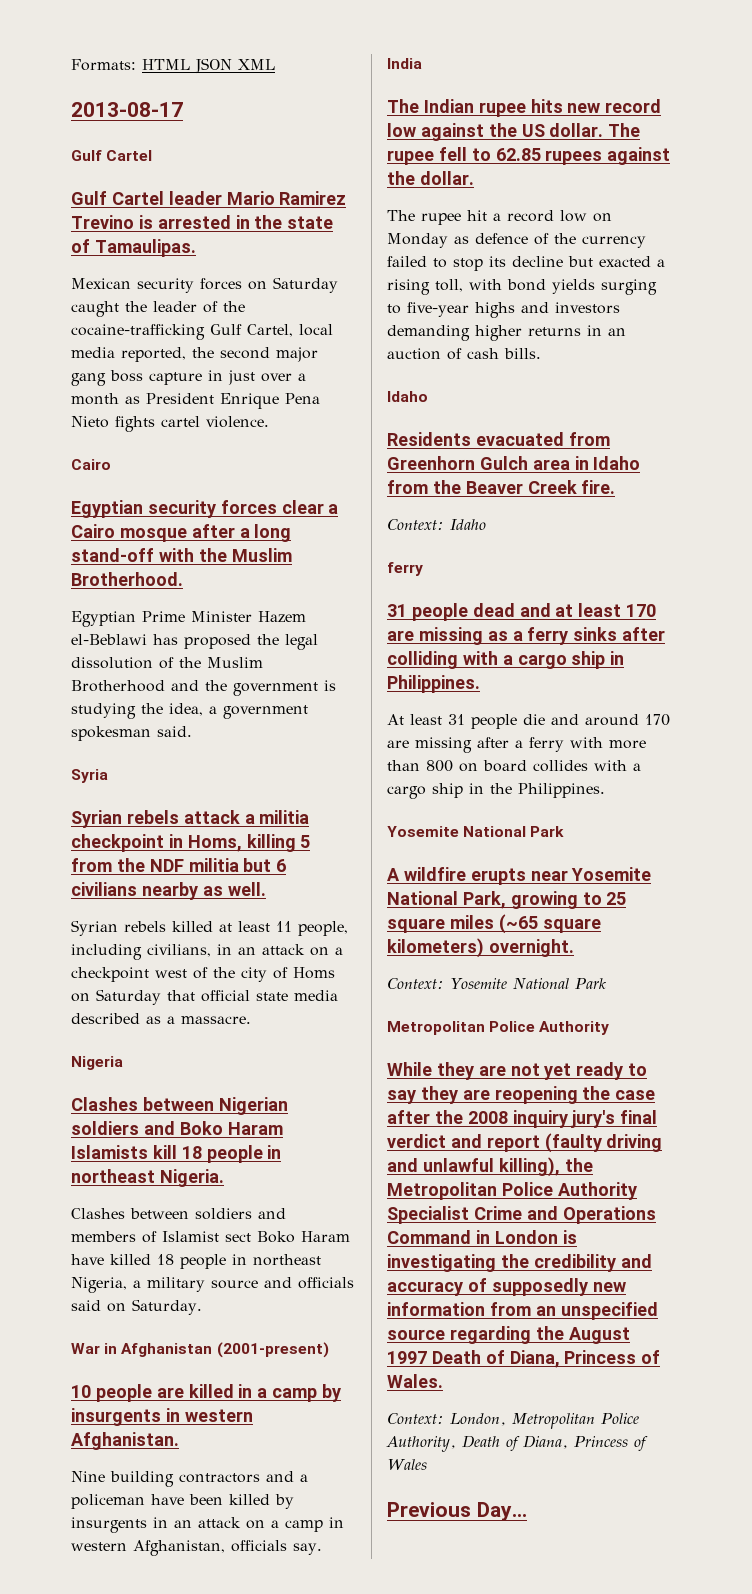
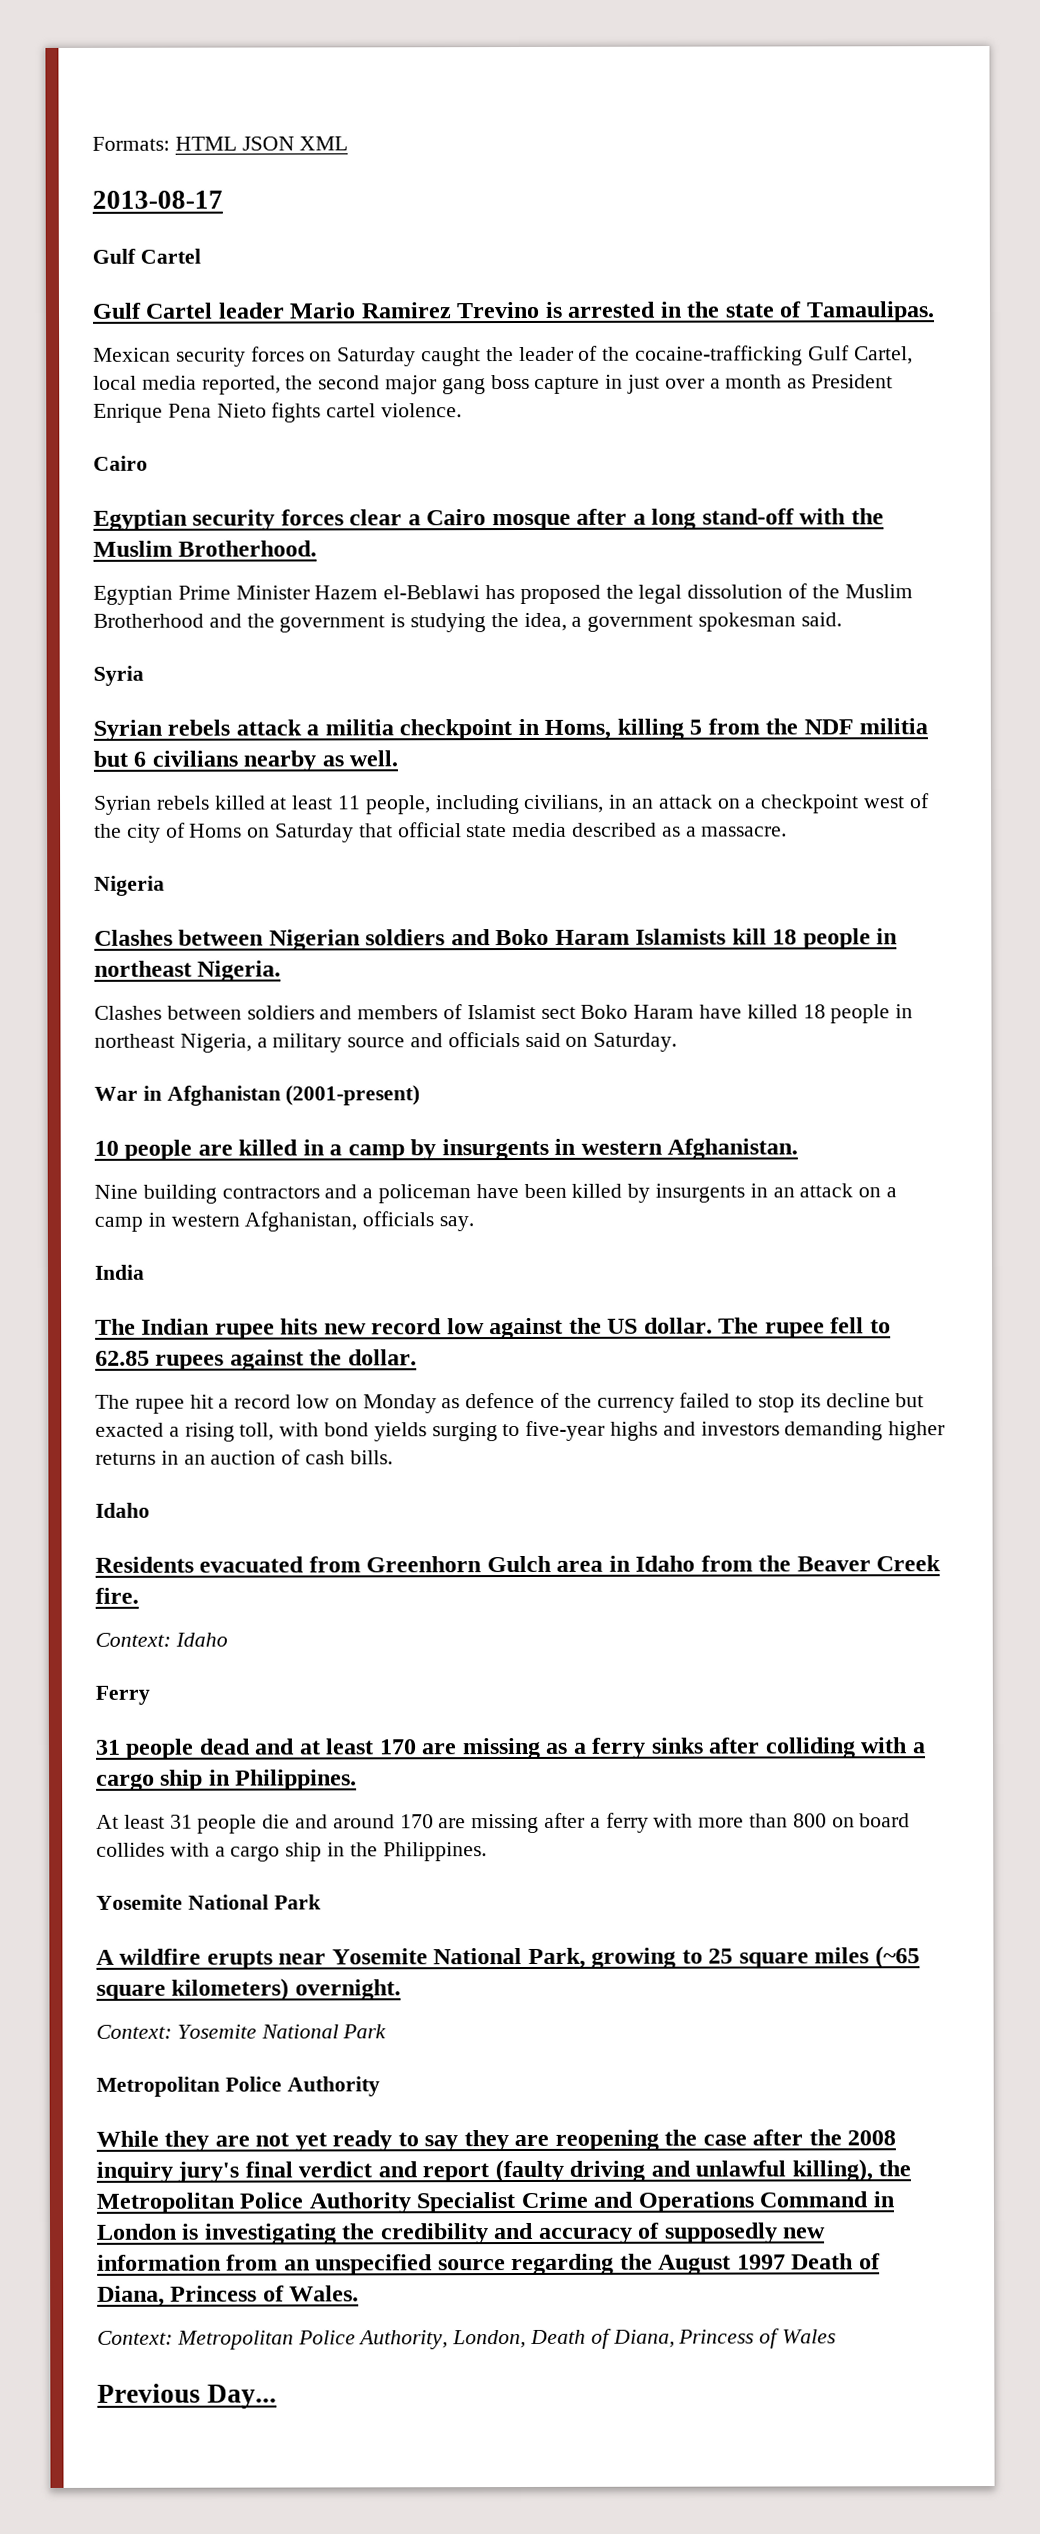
  Context: Idaho
- ferry
+ Ferry
- Context: London, Metropolitan Police Authority, Death of Diana, Princess of Wales
+ Context: Metropolitan Police Authority, London, Death of Diana, Princess of Wales

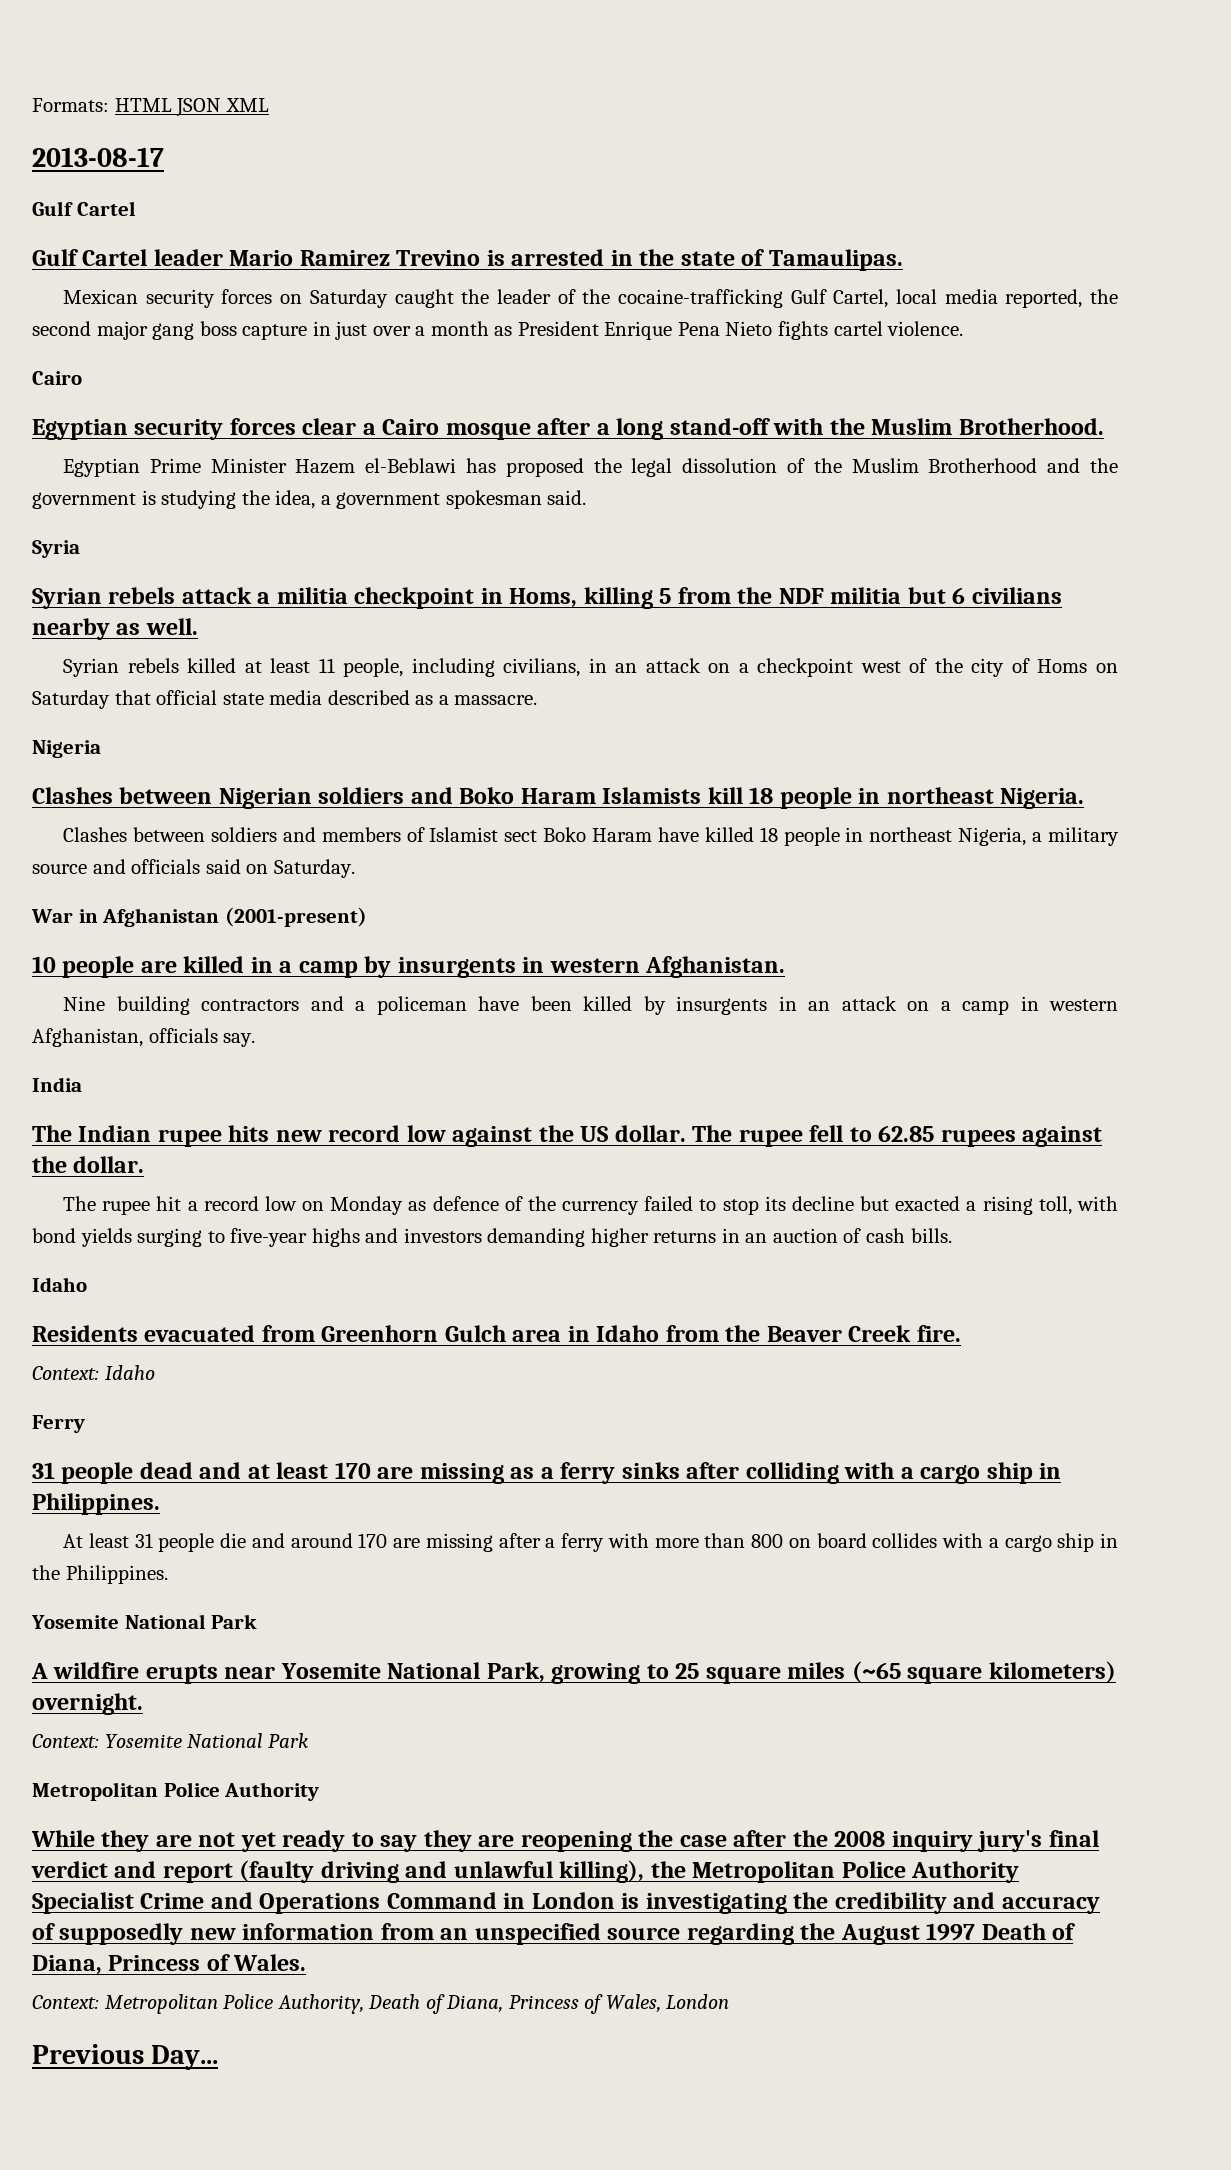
- Context: Metropolitan Police Authority, London, Death of Diana, Princess of Wales
+ Context: Metropolitan Police Authority, Death of Diana, Princess of Wales, London

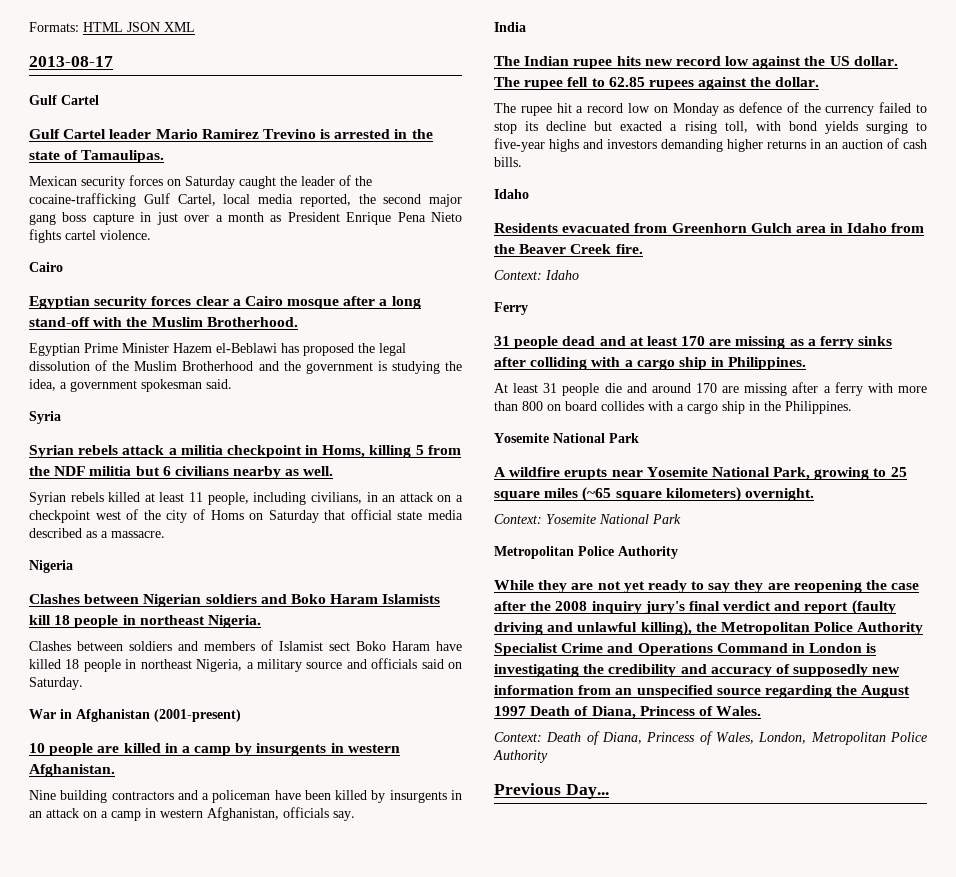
- Context: Metropolitan Police Authority, Death of Diana, Princess of Wales, London
+ Context: Death of Diana, Princess of Wales, London, Metropolitan Police Authority

